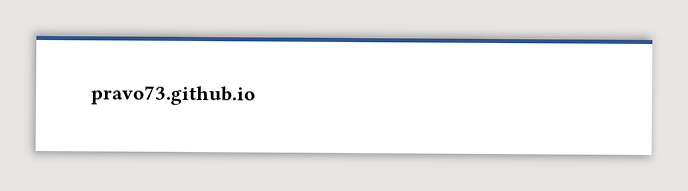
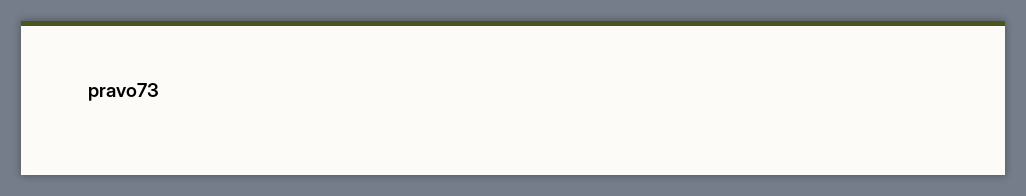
- pravo73.github.io
+ pravo73

